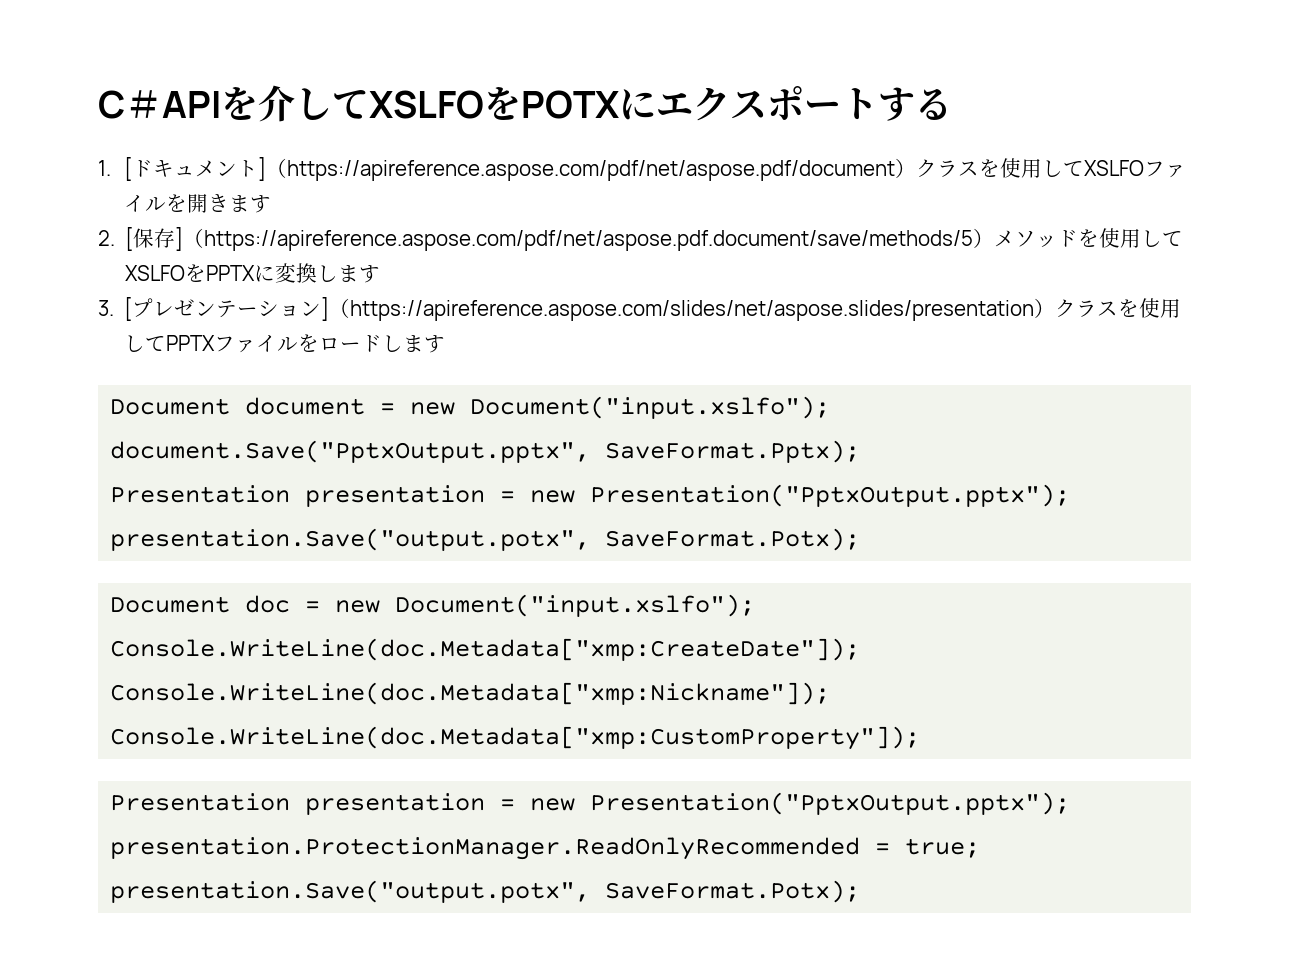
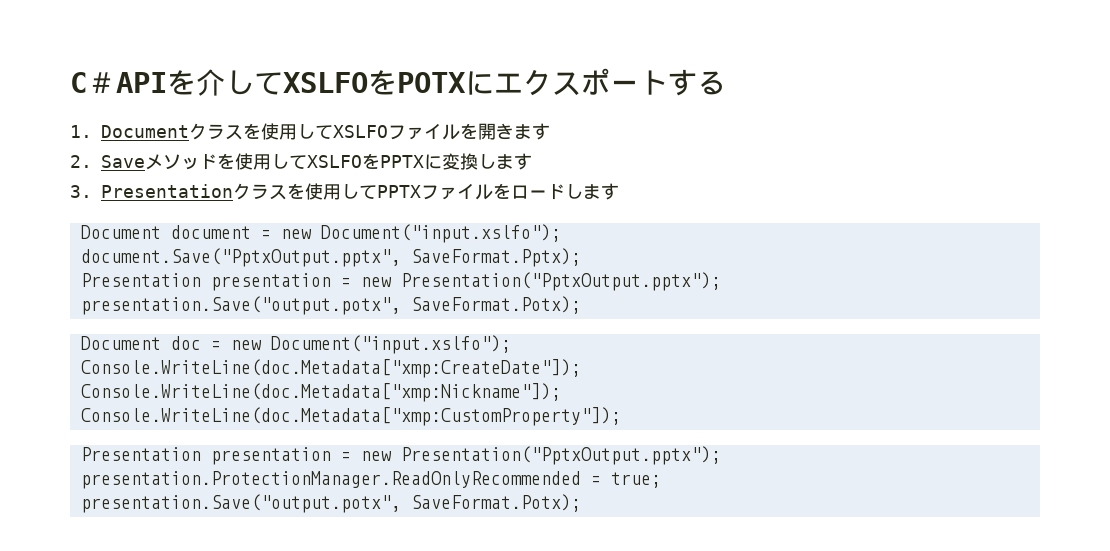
- 1. [ドキュメント]（https://apireference.aspose.com/pdf/net/aspose.pdf/document）クラスを使用してXSLFOファイルを開きます
+ 1. Documentクラスを使用してXSLFOファイルを開きます
- 2. [保存]（https://apireference.aspose.com/pdf/net/aspose.pdf.document/save/methods/5）メソッドを使用してXSLFOをPPTXに変換します
+ 2. Saveメソッドを使用してXSLFOをPPTXに変換します
- 3. [プレゼンテーション]（https://apireference.aspose.com/slides/net/aspose.slides/presentation）クラスを使用してPPTXファイルをロードします
+ 3. Presentationクラスを使用してPPTXファイルをロードします

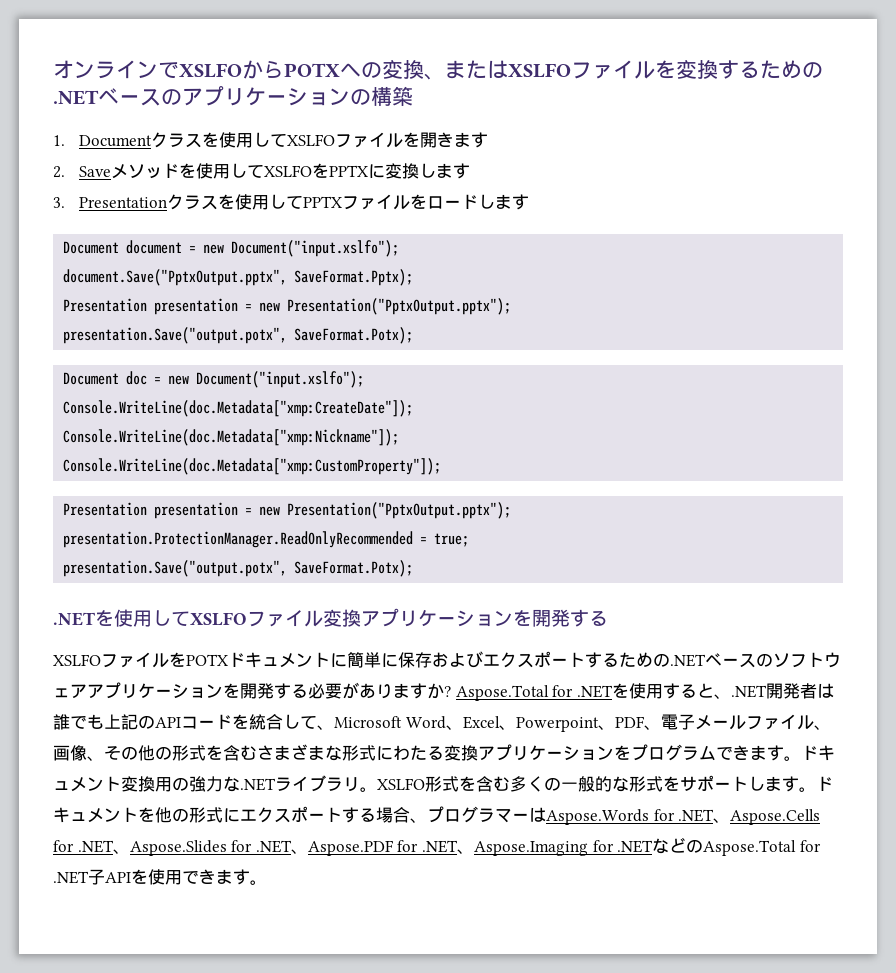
- C＃APIを介してXSLFOをPOTXにエクスポートする
+ オンラインでXSLFOからPOTXへの変換、またはXSLFOファイルを変換するための.NETベースのアプリケーションの構築
+ .NETを使用してXSLFOファイル変換アプリケーションを開発する
+ XSLFOファイルをPOTXドキュメントに簡単に保存およびエクスポートするための.NETベースのソフトウェアアプリケーションを開発する必要がありますか? Aspose.Total for .NETを使用すると、.NET開発者は誰でも上記のAPIコードを統合して、Microsoft Word、Excel、Powerpoint、PDF、電子メールファイル、画像、その他の形式を含むさまざまな形式にわたる変換アプリケーションをプログラムできます。ドキュメント変換用の強力な.NETライブラリ。XSLFO形式を含む多くの一般的な形式をサポートします。ドキュメントを他の形式にエクスポートする場合、プログラマーはAspose.Words for .NET、Aspose.Cells for .NET、Aspose.Slides for .NET、Aspose.PDF for .NET、Aspose.Imaging for .NETなどのAspose.Total for .NET子APIを使用できます。

